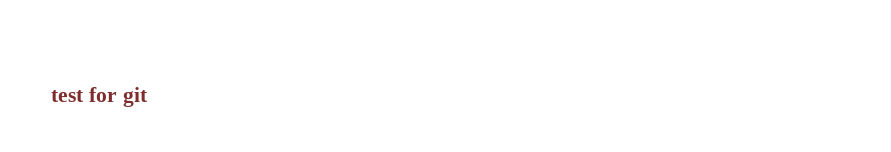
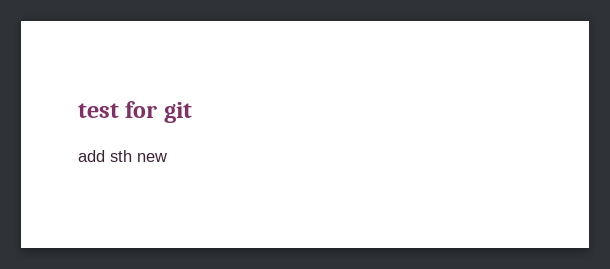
+ add sth new

